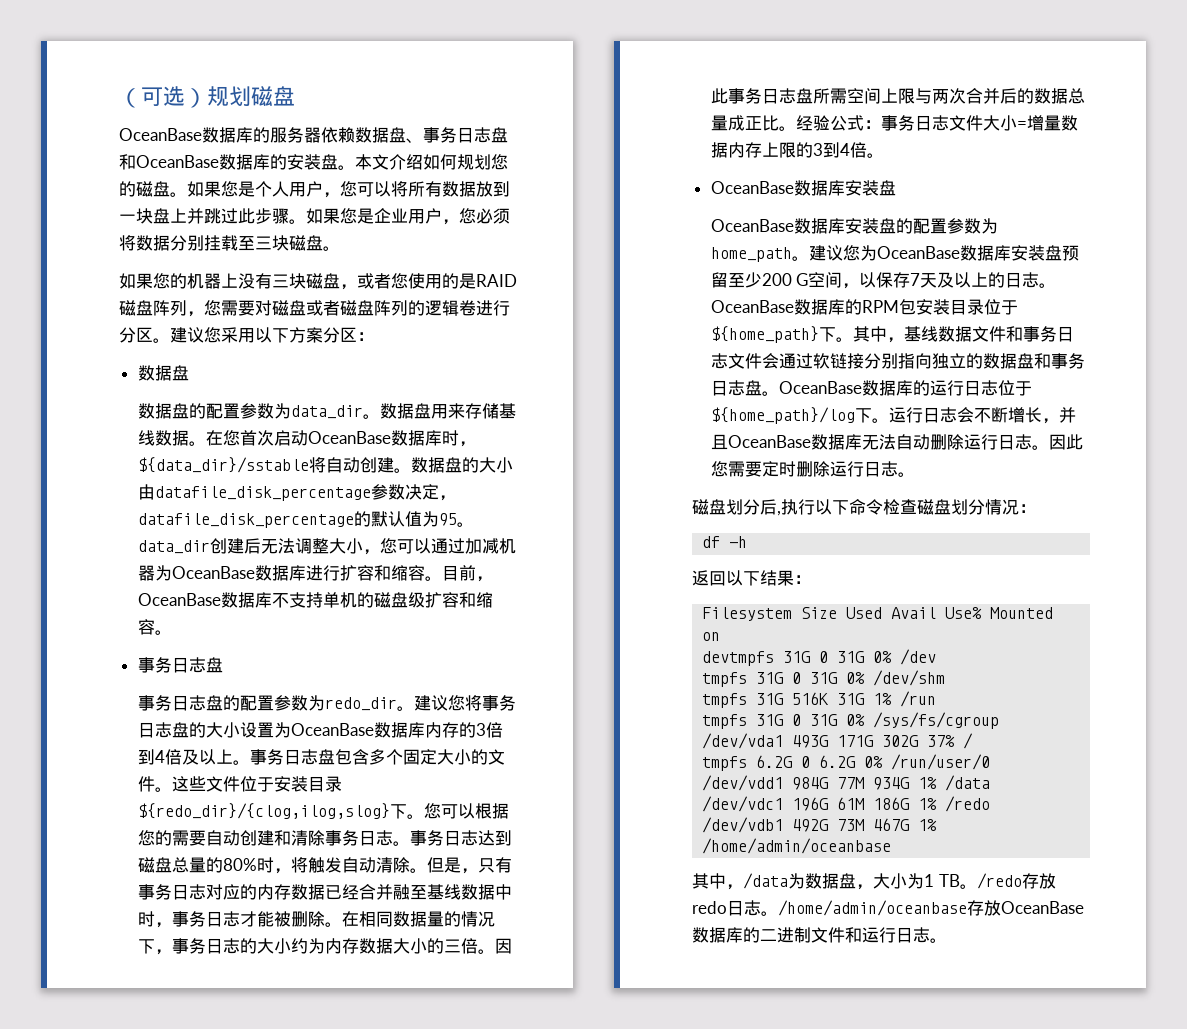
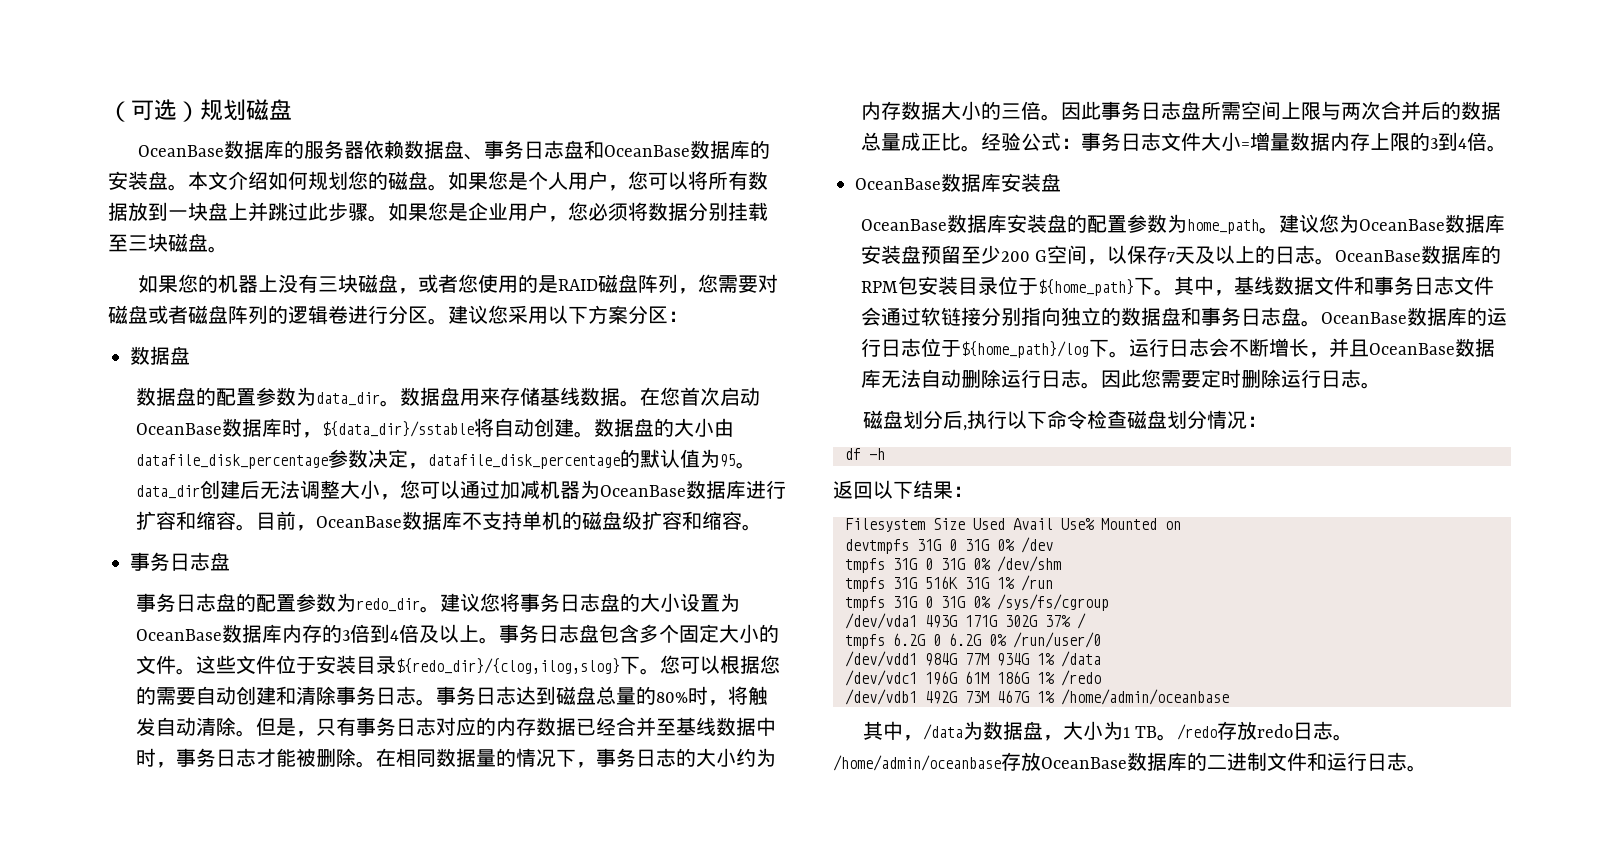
- 但是，只有事务日志对应的内存数据已经合并融至基线数据中时，事务日志才能被删除。
+ 但是，只有事务日志对应的内存数据已经合并至基线数据中时，事务日志才能被删除。

